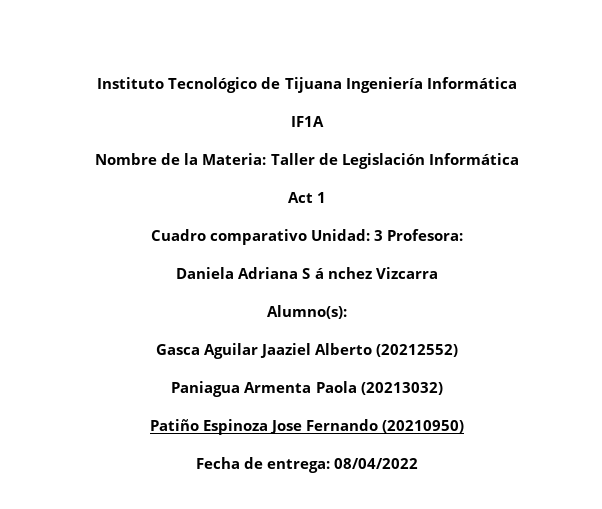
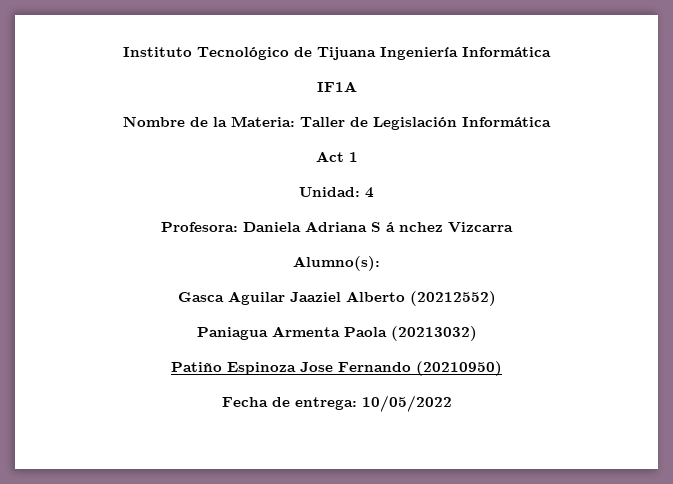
- Cuadro comparativo Unidad: 3 Profesora:
- Daniela Adriana S á nchez Vizcarra
+ Unidad: 4
+ Profesora: Daniela Adriana S á nchez Vizcarra
- Fecha de entrega: 08/04/2022
+ Fecha de entrega: 10/05/2022

